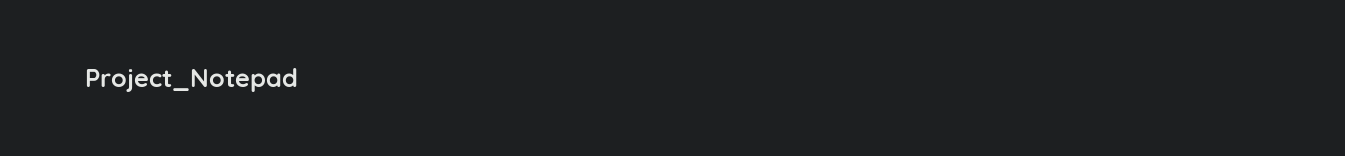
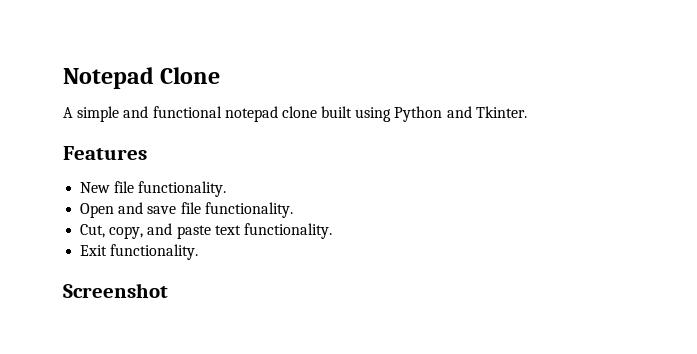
- Project_Notepad
+ Notepad Clone
+ A simple and functional notepad clone built using Python and Tkinter.
+ Features
+ New file functionality.
+ Open and save file functionality.
+ Cut, copy, and paste text functionality.
+ Exit functionality.
+ Screenshot

